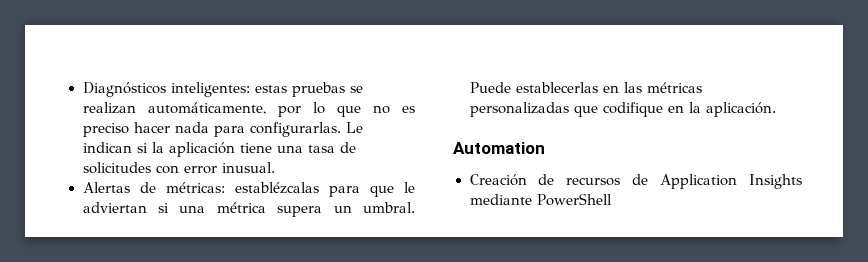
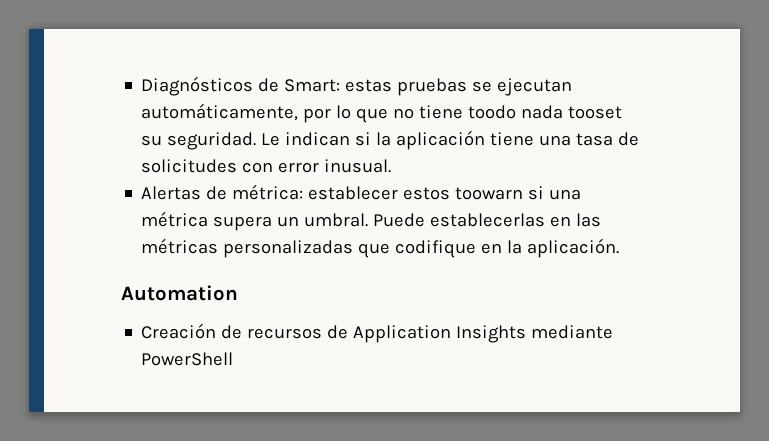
- Diagnósticos inteligentes: estas pruebas se realizan automáticamente, por lo que no es preciso hacer nada para configurarlas.
+ Diagnósticos de Smart: estas pruebas se ejecutan automáticamente, por lo que no tiene toodo nada tooset su seguridad.
- Alertas de métricas: establézcalas para que le adviertan si una métrica supera un umbral.
+ Alertas de métrica: establecer estos toowarn si una métrica supera un umbral.

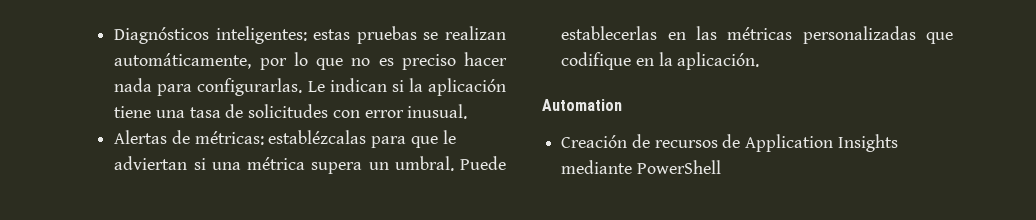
- Diagnósticos de Smart: estas pruebas se ejecutan automáticamente, por lo que no tiene toodo nada tooset su seguridad.
+ Diagnósticos inteligentes: estas pruebas se realizan automáticamente, por lo que no es preciso hacer nada para configurarlas.
- Alertas de métrica: establecer estos toowarn si una métrica supera un umbral.
+ Alertas de métricas: establézcalas para que le adviertan si una métrica supera un umbral.

